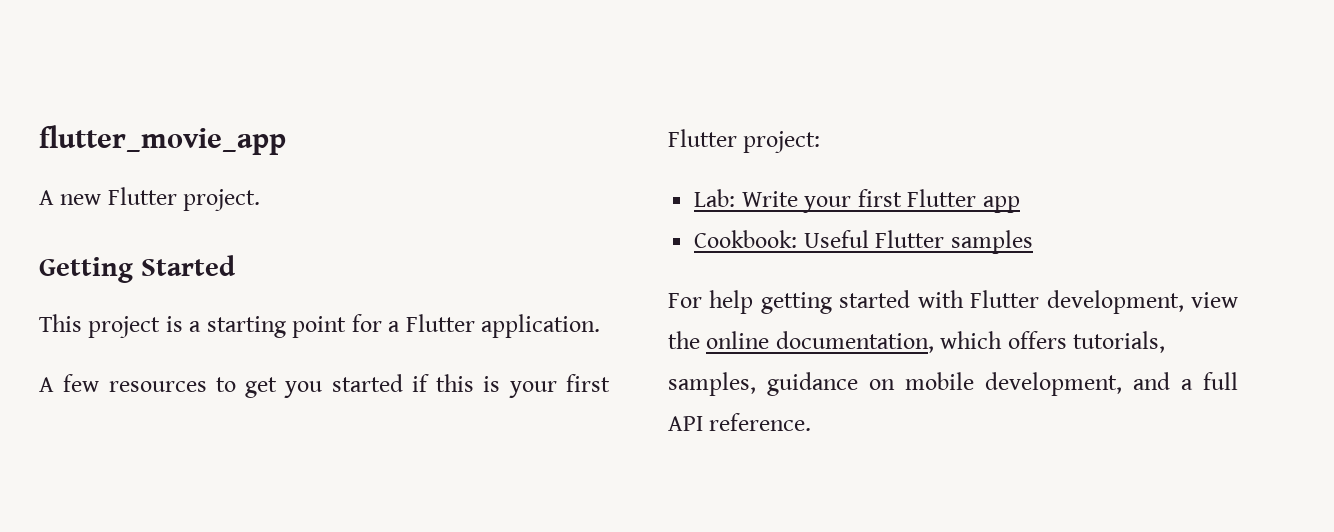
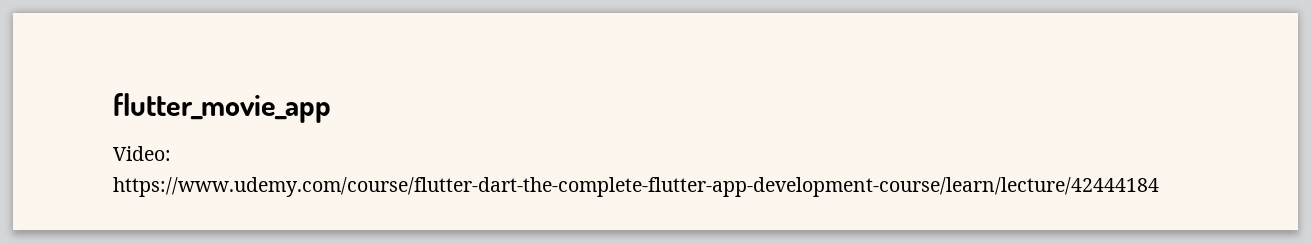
- A new Flutter project.
- Getting Started
- This project is a starting point for a Flutter application.
- A few resources to get you started if this is your first Flutter project:
- Lab: Write your first Flutter app
- Cookbook: Useful Flutter samples
- For help getting started with Flutter development, view the online documentation, which offers tutorials, samples, guidance on mobile development, and a full API reference.
+ Video: https://www.udemy.com/course/flutter-dart-the-complete-flutter-app-development-course/learn/lecture/42444184

